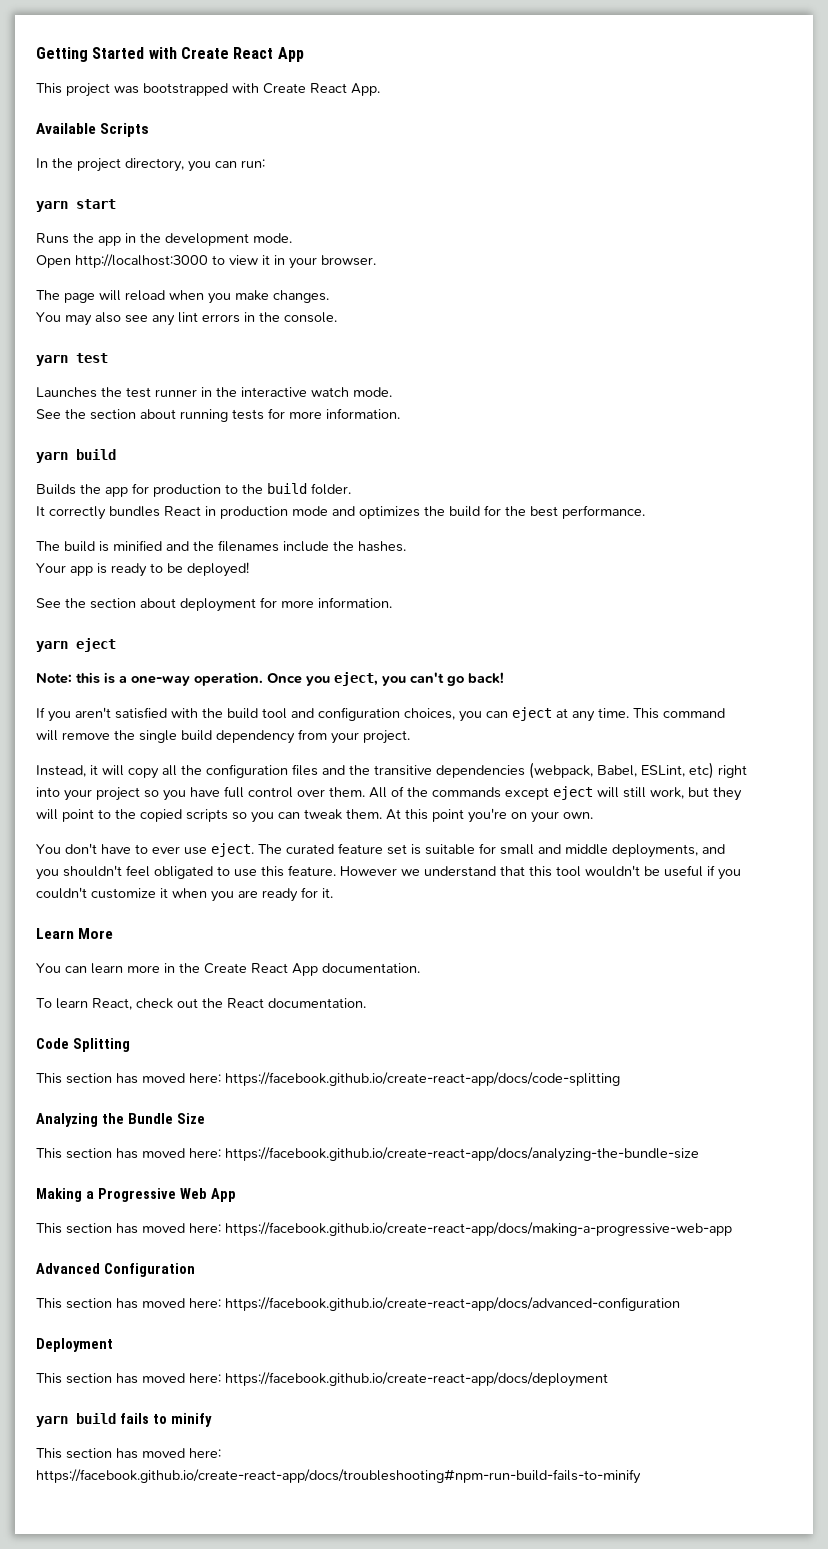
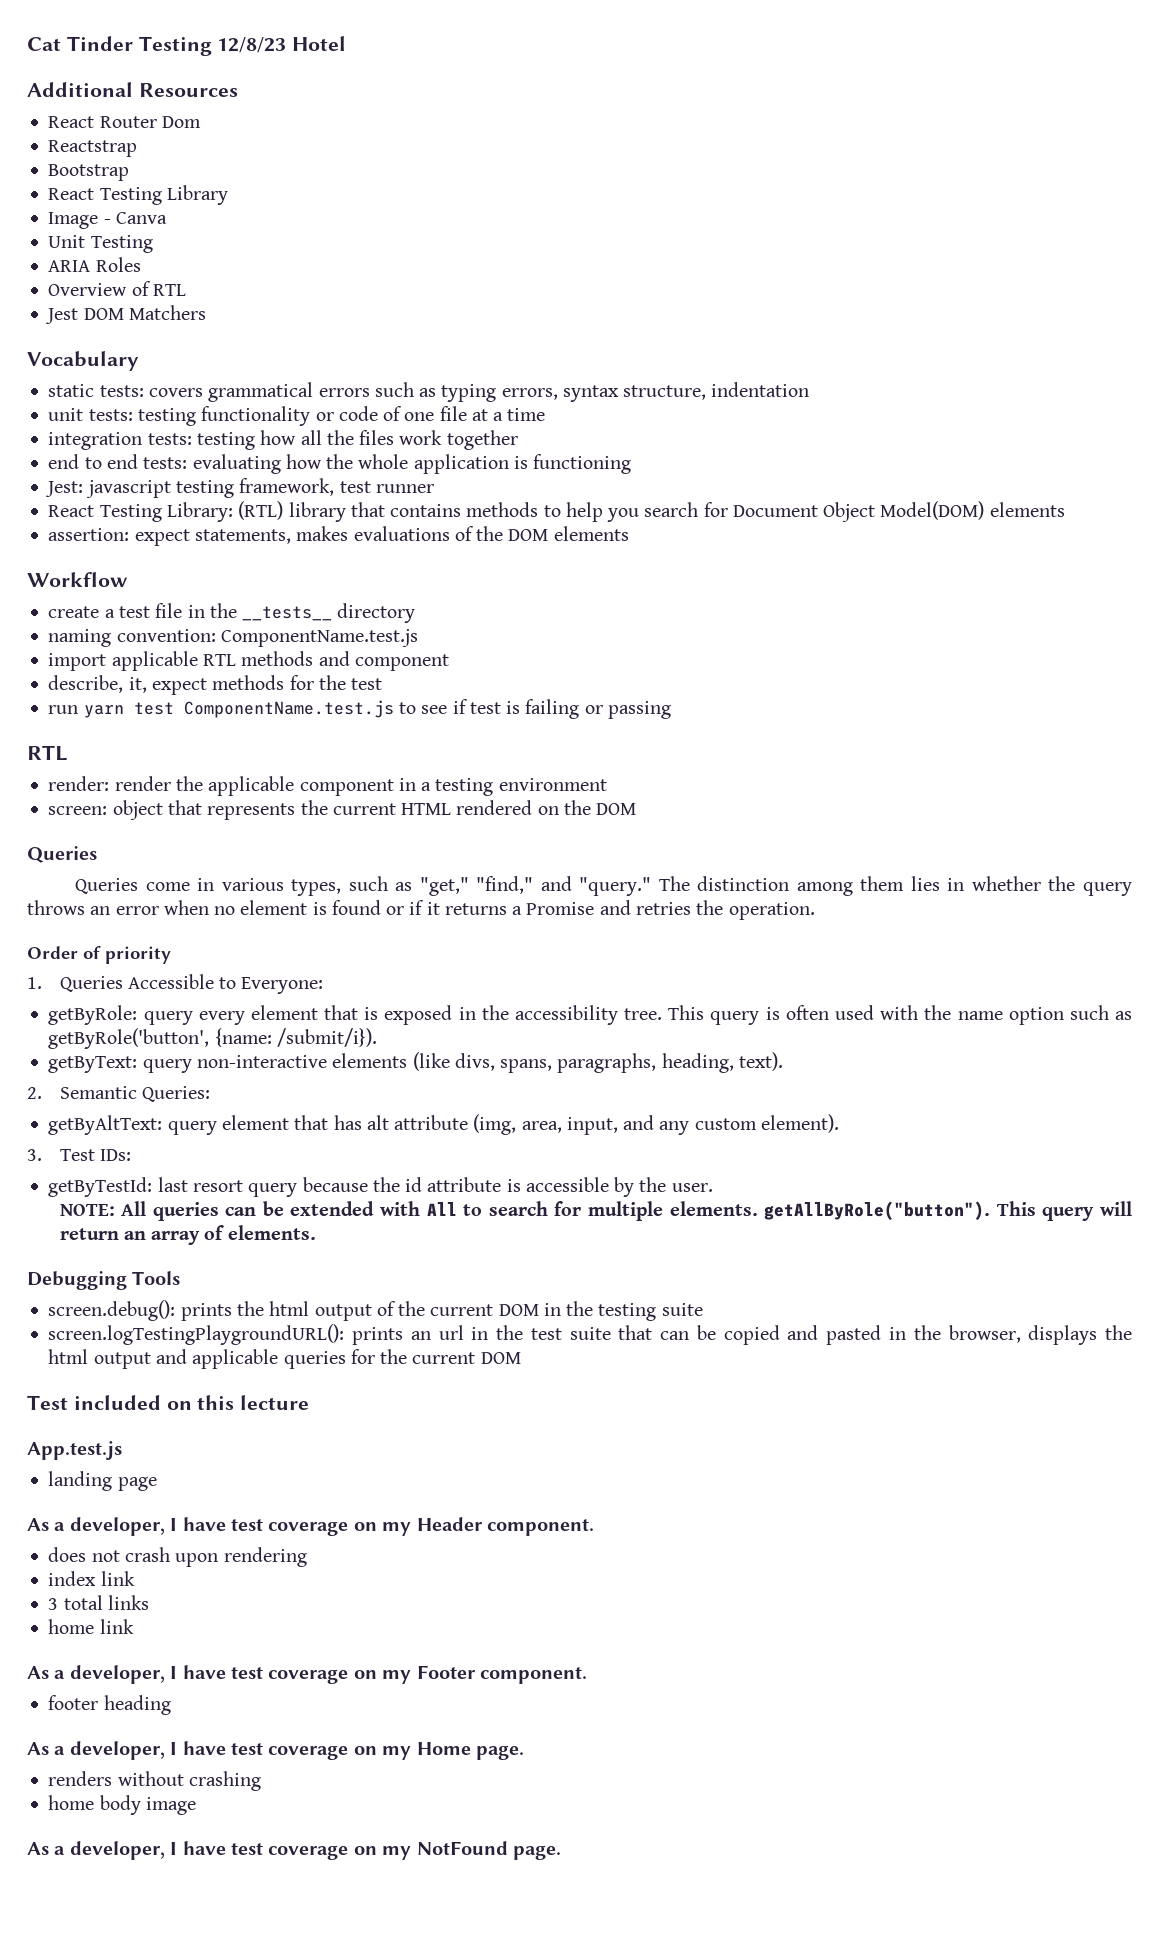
- Getting Started with Create React App
- This project was bootstrapped with Create React App.
- Available Scripts
- In the project directory, you can run:
- yarn start
- Runs the app in the development mode.
- Open http://localhost:3000 to view it in your browser.
- The page will reload when you make changes.
- You may also see any lint errors in the console.
- yarn test
- Launches the test runner in the interactive watch mode.
- See the section about running tests for more information.
- yarn build
- Builds the app for production to the build folder.
- It correctly bundles React in production mode and optimizes the build for the best performance.
- The build is minified and the filenames include the hashes.
- Your app is ready to be deployed!
- See the section about deployment for more information.
- yarn eject
- Note: this is a one-way operation. Once you eject, you can't go back!
- If you aren't satisfied with the build tool and configuration choices, you can eject at any time. This command will remove the single build dependency from your project.
- Instead, it will copy all the configuration files and the transitive dependencies (webpack, Babel, ESLint, etc) right into your project so you have full control over them. All of the commands except eject will still work, but they will point to the copied scripts so you can tweak them. At this point you're on your own.
- You don't have to ever use eject. The curated feature set is suitable for small and middle deployments, and you shouldn't feel obligated to use this feature. However we understand that this tool wouldn't be useful if you couldn't customize it when you are ready for it.
- Learn More
- You can learn more in the Create React App documentation.
- To learn React, check out the React documentation.
- Code Splitting
- This section has moved here: https://facebook.github.io/create-react-app/docs/code-splitting
- Analyzing the Bundle Size
- This section has moved here: https://facebook.github.io/create-react-app/docs/analyzing-the-bundle-size
- Making a Progressive Web App
- This section has moved here: https://facebook.github.io/create-react-app/docs/making-a-progressive-web-app
- Advanced Configuration
- This section has moved here: https://facebook.github.io/create-react-app/docs/advanced-configuration
- Deployment
- This section has moved here: https://facebook.github.io/create-react-app/docs/deployment
- yarn build fails to minify
- This section has moved here: https://facebook.github.io/create-react-app/docs/troubleshooting#npm-run-build-fails-to-minify
+ Cat Tinder Testing 12/8/23 Hotel
+ Additional Resources
+ React Router Dom
+ Reactstrap
+ Bootstrap
+ React Testing Library
+ Image - Canva
+ Unit Testing
+ ARIA Roles
+ Overview of RTL
+ Jest DOM Matchers
+ Vocabulary
+ static tests: covers grammatical errors such as typing errors, syntax structure, indentation
+ unit tests: testing functionality or code of one file at a time
+ integration tests: testing how all the files work together
+ end to end tests: evaluating how the whole application is functioning
+ Jest: javascript testing framework, test runner
+ React Testing Library: (RTL) library that contains methods to help you search for Document Object Model(DOM) elements
+ assertion: expect statements, makes evaluations of the DOM elements
+ Workflow
+ create a test file in the __tests__ directory
+ naming convention: ComponentName.test.js
+ import applicable RTL methods and component
+ describe, it, expect methods for the test
+ run yarn test ComponentName.test.js to see if test is failing or passing
+ RTL
+ render: render the applicable component in a testing environment
+ screen: object that represents the current HTML rendered on the DOM
+ Queries
+ Queries come in various types, such as "get," "find," and "query." The distinction among them lies in whether the query throws an error when no element is found or if it returns a Promise and retries the operation.
+ Order of priority
+ 1. Queries Accessible to Everyone:
+ getByRole: query every element that is exposed in the accessibility tree. This query is often used with the name option such as getByRole('button', {name: /submit/i}).
+ getByText: query non-interactive elements (like divs, spans, paragraphs, heading, text).
+ 2. Semantic Queries:
+ getByAltText: query element that has alt attribute (img, area, input, and any custom element).
+ 3. Test IDs:
+ getByTestId: last resort query because the id attribute is accessible by the user.
+ NOTE: All queries can be extended with All to search for multiple elements. getAllByRole("button"). This query will return an array of elements.
+ Debugging Tools
+ screen.debug(): prints the html output of the current DOM in the testing suite
+ screen.logTestingPlaygroundURL(): prints an url in the test suite that can be copied and pasted in the browser, displays the html output and applicable queries for the current DOM
+ Test included on this lecture
+ App.test.js
+ landing page
+ As a developer, I have test coverage on my Header component.
+ does not crash upon rendering
+ index link
+ 3 total links
+ home link
+ As a developer, I have test coverage on my Footer component.
+ footer heading
+ As a developer, I have test coverage on my Home page.
+ renders without crashing
+ home body image
+ As a developer, I have test coverage on my NotFound page.

